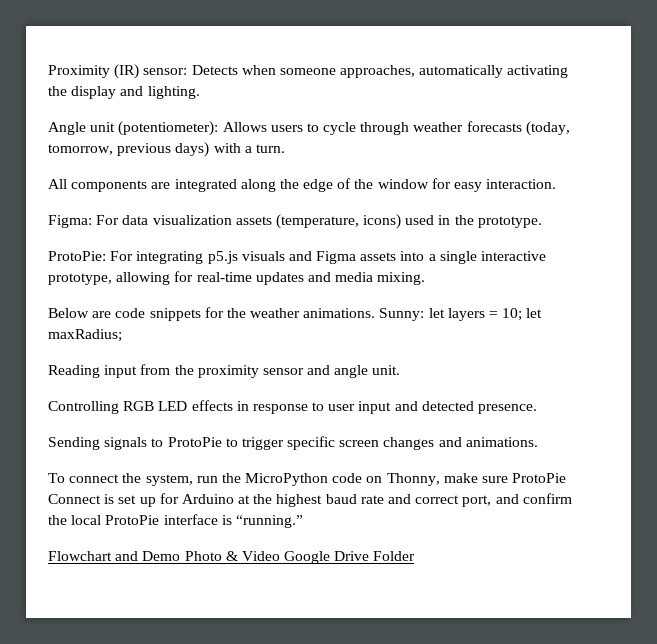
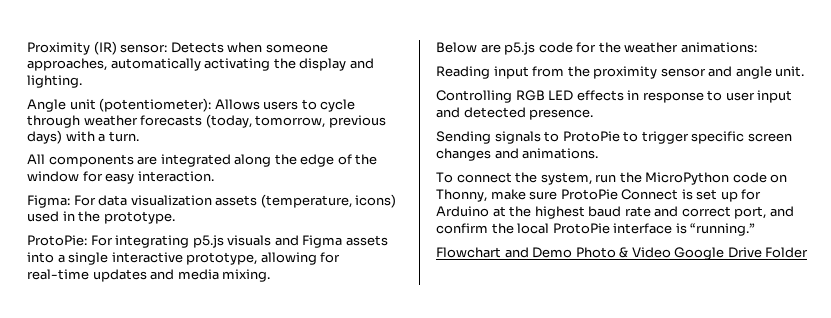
- Below are code snippets for the weather animations. Sunny: let layers = 10; let maxRadius;
+ Below are p5.js code for the weather animations:

